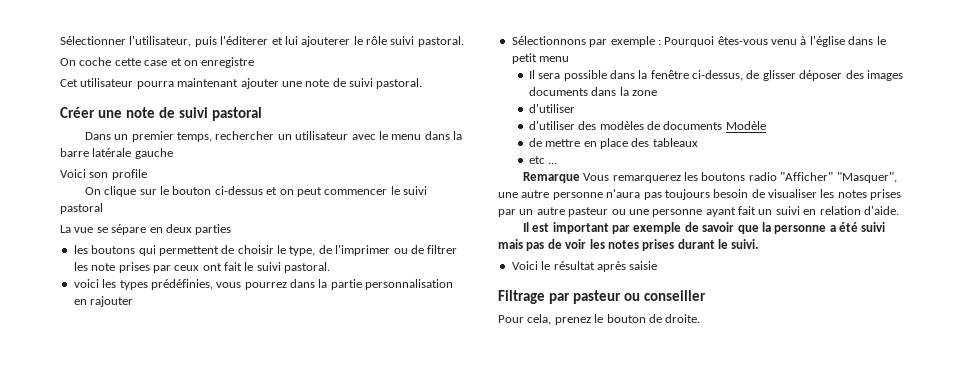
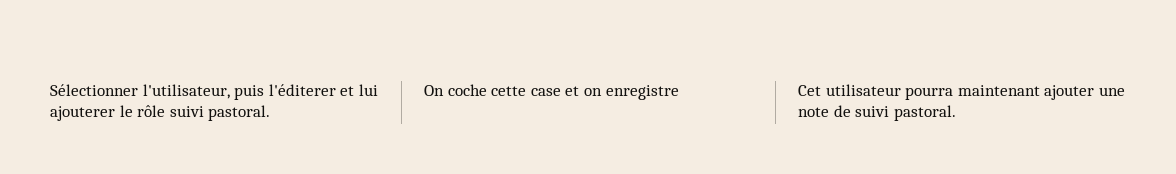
- Créer une note de suivi pastoral
- Dans un premier temps, rechercher un utilisateur avec le menu dans la barre latérale gauche
- Voici son profile
- On clique sur le bouton ci-dessus et on peut commencer le suivi pastoral
- La vue se sépare en deux parties
- les boutons qui permettent de choisir le type, de l'imprimer ou de filtrer les note prises par ceux ont fait le suivi pastoral.
- voici les types prédéfinies, vous pourrez dans la partie personnalisation en rajouter
- Sélectionnons par exemple : Pourquoi êtes-vous venu à l'église dans le petit menu
- Il sera possible dans la fenêtre ci-dessus, de glisser déposer des images documents dans la zone
- d'utiliser
- d'utiliser des modèles de documents Modèle
- de mettre en place des tableaux
- etc ...
- Remarque Vous remarquerez les boutons radio "Afficher" "Masquer", une autre personne n'aura pas toujours besoin de visualiser les notes prises par un autre pasteur ou une personne ayant fait un suivi en relation d'aide.
- Il est important par exemple de savoir que la personne a été suivi mais pas de voir les notes prises durant le suivi.
- Voici le résultat après saisie
- Filtrage par pasteur ou conseiller
- Pour cela, prenez le bouton de droite.

